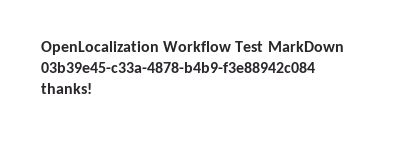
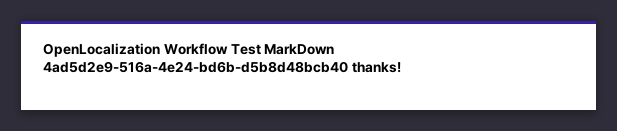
- OpenLocalization Workflow Test MarkDown 03b39e45-c33a-4878-b4b9-f3e88942c084 thanks!
+ OpenLocalization Workflow Test MarkDown 4ad5d2e9-516a-4e24-bd6b-d5b8d48bcb40 thanks!

